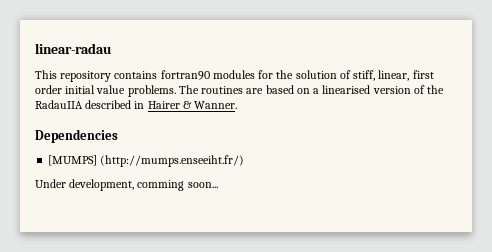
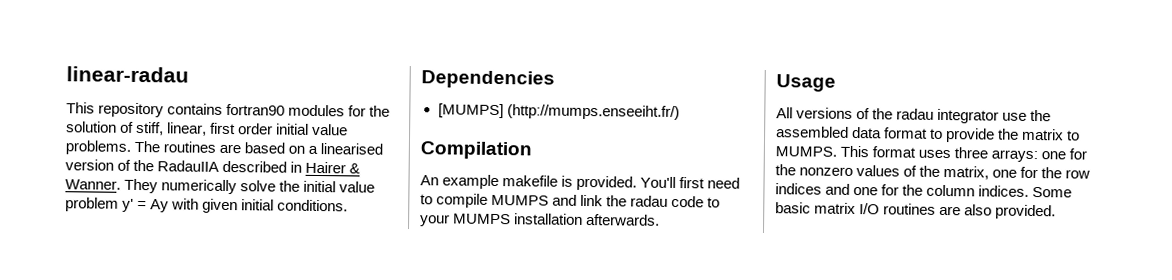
- The routines are based on a linearised version of the RadauIIA described in Hairer & Wanner.
+ The routines are based on a linearised version of the RadauIIA described in Hairer & Wanner. They numerically solve the initial value problem y' = Ay with given initial conditions.
  Dependencies
  [MUMPS] (http://mumps.enseeiht.fr/)
- Under development, comming soon...
+ Compilation
+ An example makefile is provided. You'll first need to compile MUMPS and link the radau code to your MUMPS installation afterwards.
+ Usage
+ All versions of the radau integrator use the assembled data format to provide the matrix to MUMPS. This format uses three arrays: one for the nonzero values of the matrix, one for the row indices and one for the column indices. Some basic matrix I/O routines are also provided.

